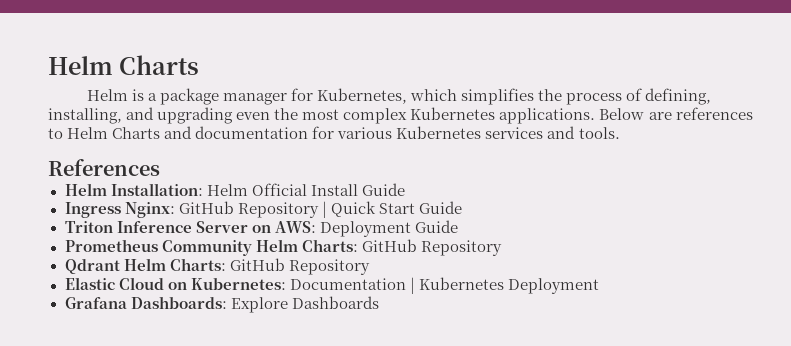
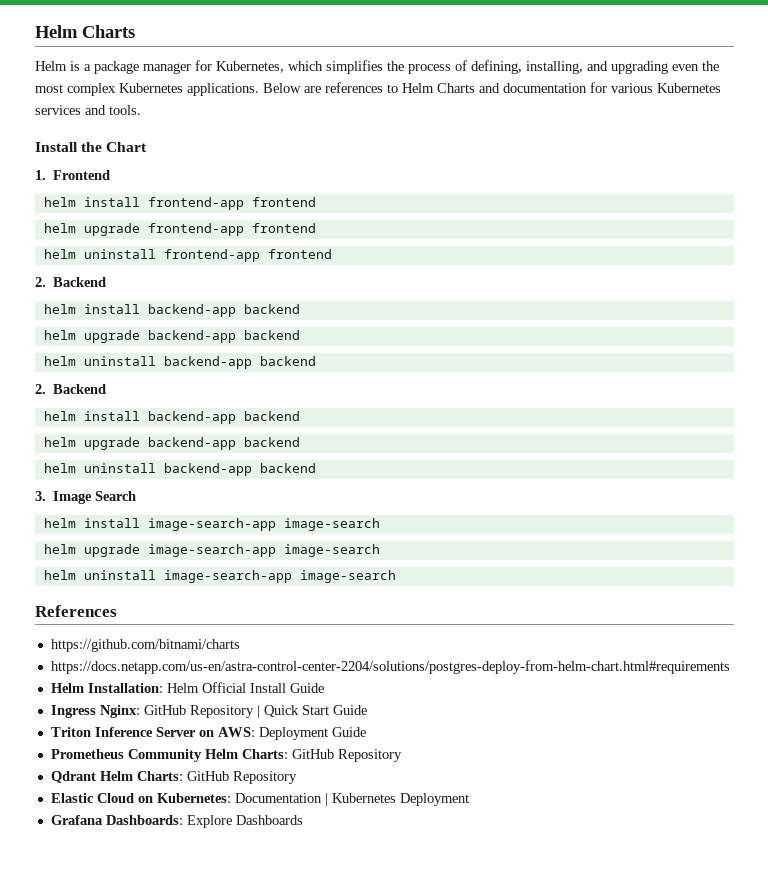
+ Install the Chart
+ 1. Frontend
+ helm install frontend-app frontend
+ helm upgrade frontend-app frontend
+ helm uninstall frontend-app frontend
+ 2. Backend
+ helm install backend-app backend
+ helm upgrade backend-app backend
+ helm uninstall backend-app backend
+ 2. Backend
+ helm install backend-app backend
+ helm upgrade backend-app backend
+ helm uninstall backend-app backend
+ 3. Image Search
+ helm install image-search-app image-search
+ helm upgrade image-search-app image-search
+ helm uninstall image-search-app image-search
+ https://github.com/bitnami/charts
+ https://docs.netapp.com/us-en/astra-control-center-2204/solutions/postgres-deploy-from-helm-chart.html#requirements

